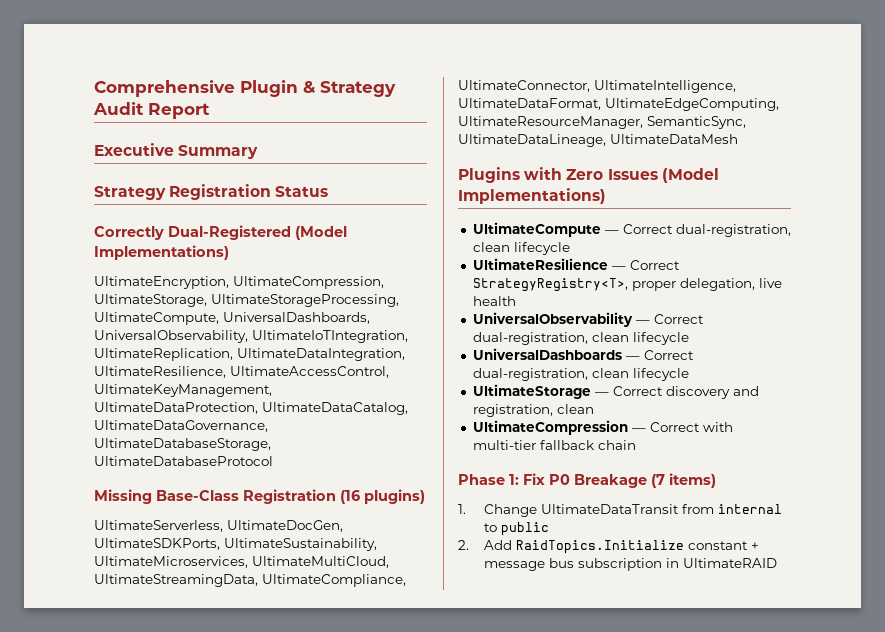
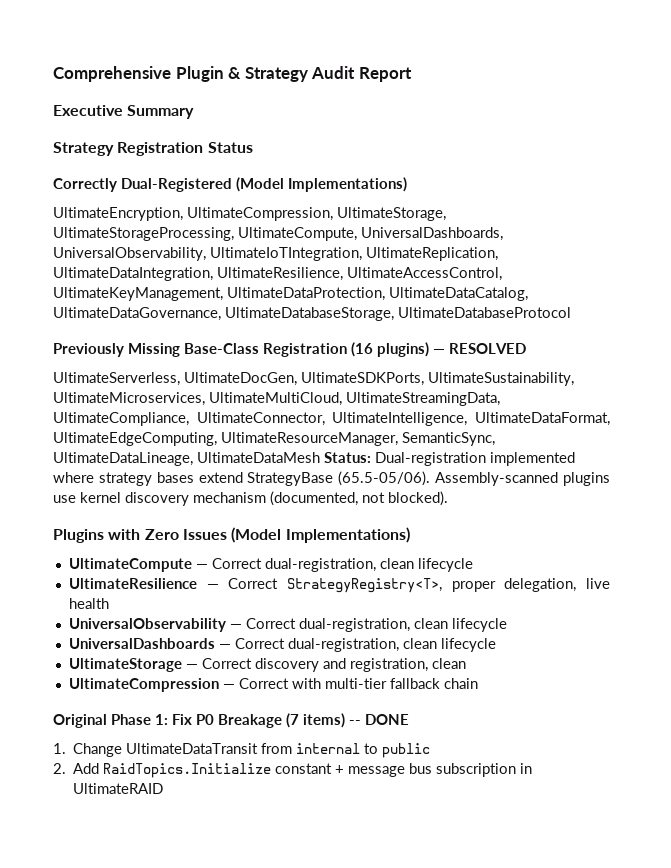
- Missing Base-Class Registration (16 plugins)
+ Previously Missing Base-Class Registration (16 plugins) — RESOLVED
- UltimateServerless, UltimateDocGen, UltimateSDKPorts, UltimateSustainability, UltimateMicroservices, UltimateMultiCloud, UltimateStreamingData, UltimateCompliance, UltimateConnector, UltimateIntelligence, UltimateDataFormat, UltimateEdgeComputing, UltimateResourceManager, SemanticSync, UltimateDataLineage, UltimateDataMesh
+ UltimateServerless, UltimateDocGen, UltimateSDKPorts, UltimateSustainability, UltimateMicroservices, UltimateMultiCloud, UltimateStreamingData, UltimateCompliance, UltimateConnector, UltimateIntelligence, UltimateDataFormat, UltimateEdgeComputing, UltimateResourceManager, SemanticSync, UltimateDataLineage, UltimateDataMesh Status: Dual-registration implemented where strategy bases extend StrategyBase (65.5-05/06). Assembly-scanned plugins use kernel discovery mechanism (documented, not blocked).
- Phase 1: Fix P0 Breakage (7 items)
+ Original Phase 1: Fix P0 Breakage (7 items) -- DONE

